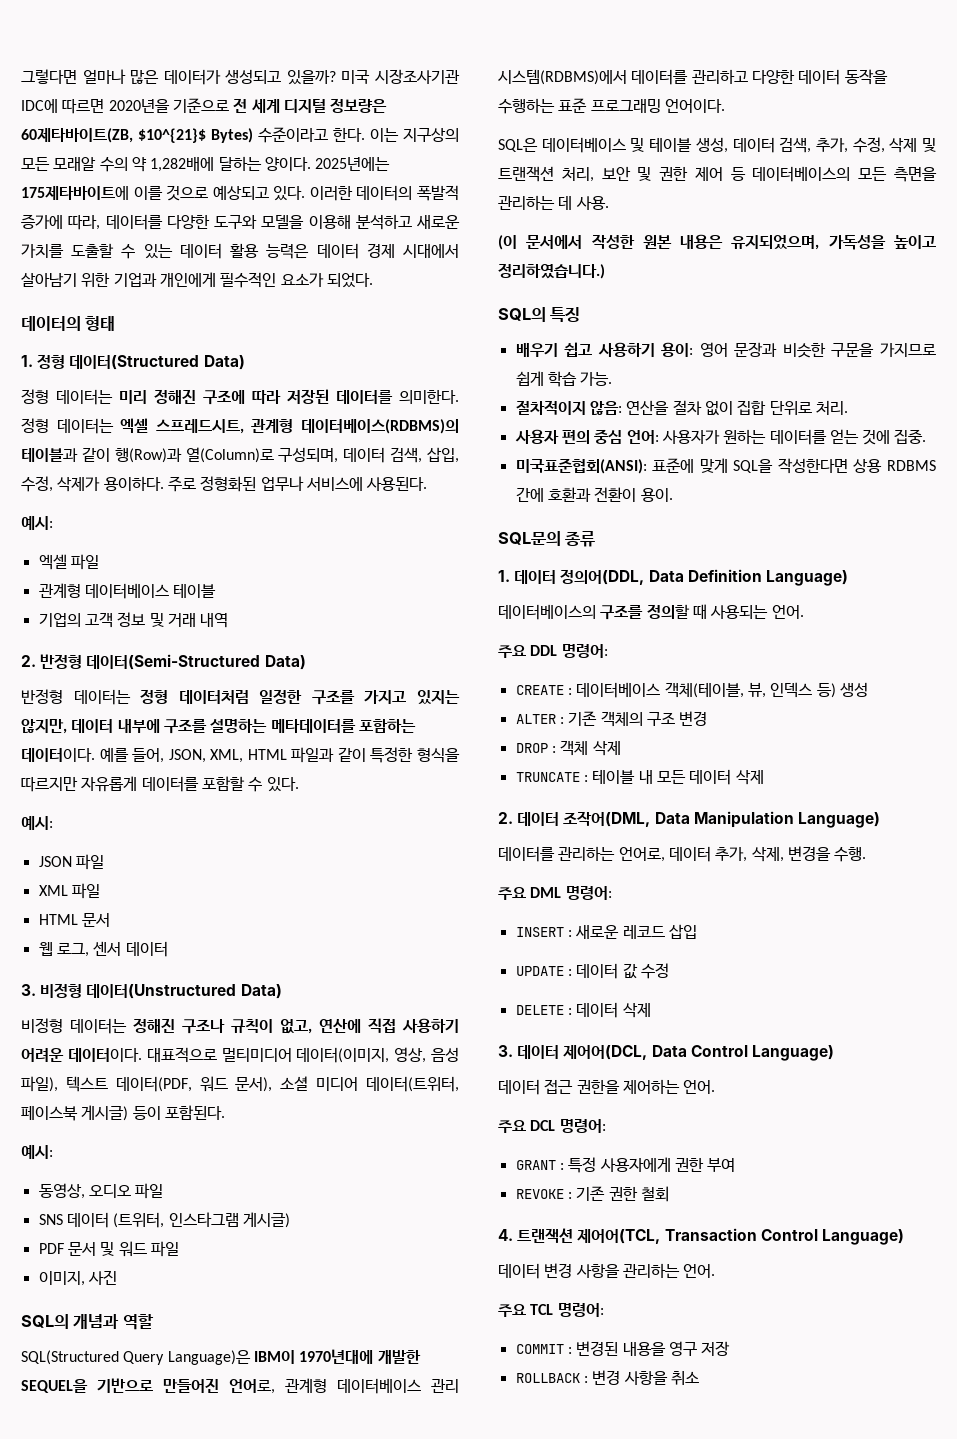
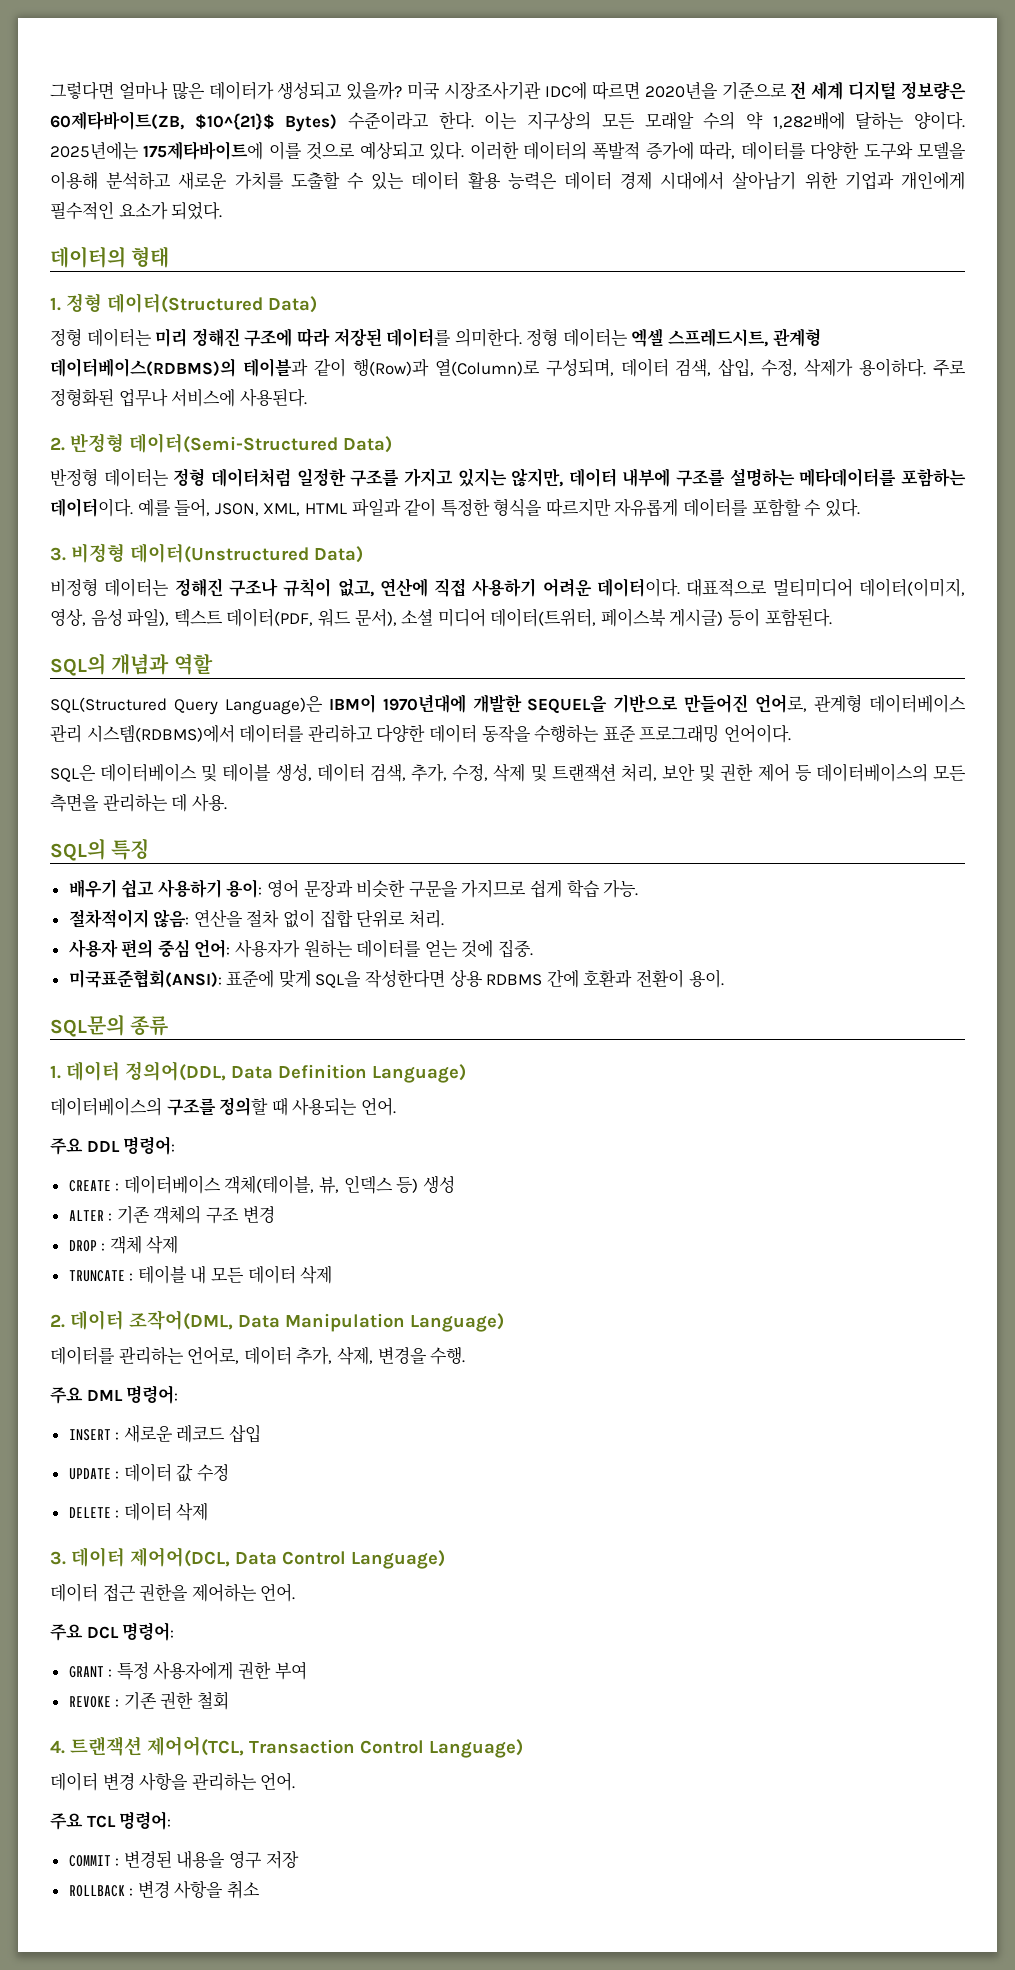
  주로 정형화된 업무나 서비스에 사용된다.
- 예시:
- 엑셀 파일
- 관계형 데이터베이스 테이블
- 기업의 고객 정보 및 거래 내역
  예를 들어, JSON, XML, HTML 파일과 같이 특정한 형식을 따르지만 자유롭게 데이터를 포함할 수 있다.
- 예시:
- JSON 파일
- XML 파일
- HTML 문서
- 웹 로그, 센서 데이터
  대표적으로 멀티미디어 데이터(이미지, 영상, 음성 파일), 텍스트 데이터(PDF, 워드 문서), 소셜 미디어 데이터(트위터, 페이스북 게시글) 등이 포함된다.
- 예시:
- 동영상, 오디오 파일
- SNS 데이터 (트위터, 인스타그램 게시글)
- PDF 문서 및 워드 파일
- 이미지, 사진
- (이 문서에서 작성한 원본 내용은 유지되었으며, 가독성을 높이고 정리하였습니다.)

